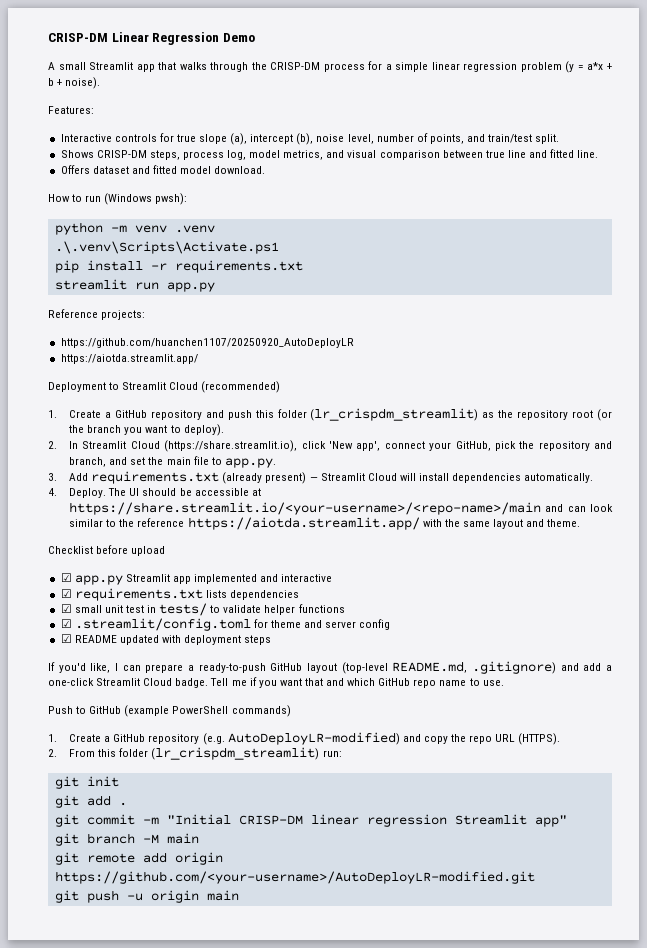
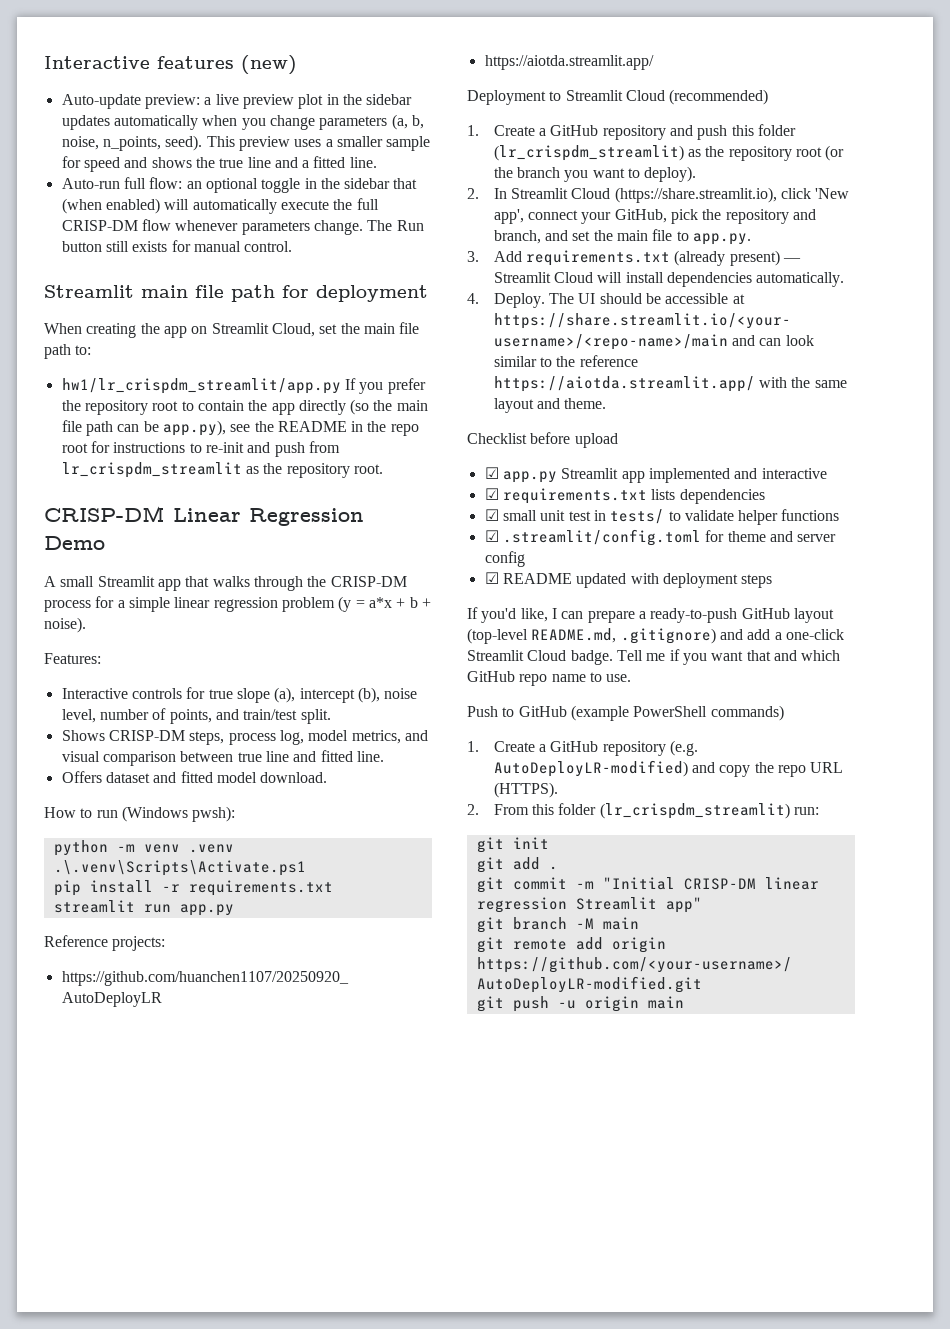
+ Interactive features (new)
+ Auto-update preview: a live preview plot in the sidebar updates automatically when you change parameters (a, b, noise, n_points, seed). This preview uses a smaller sample for speed and shows the true line and a fitted line.
+ Auto-run full flow: an optional toggle in the sidebar that (when enabled) will automatically execute the full CRISP-DM flow whenever parameters change. The Run button still exists for manual control.
+ Streamlit main file path for deployment
+ When creating the app on Streamlit Cloud, set the main file path to:
+ hw1/lr_crispdm_streamlit/app.py If you prefer the repository root to contain the app directly (so the main file path can be app.py), see the README in the repo root for instructions to re-init and push from lr_crispdm_streamlit as the repository root.

